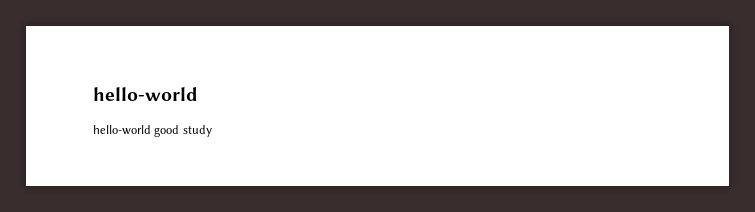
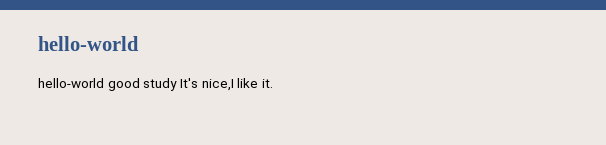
- hello-world good study
+ hello-world good study It's nice,I like it.

